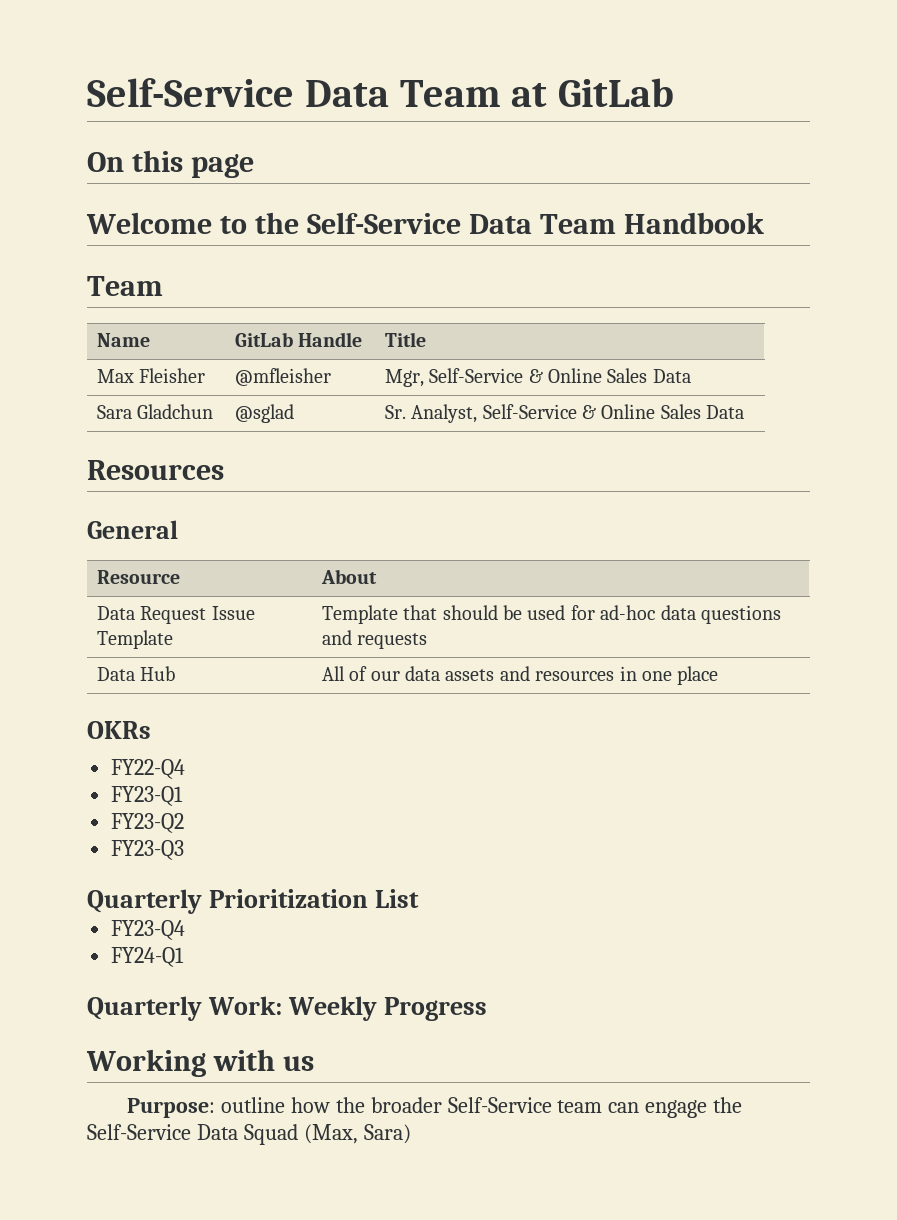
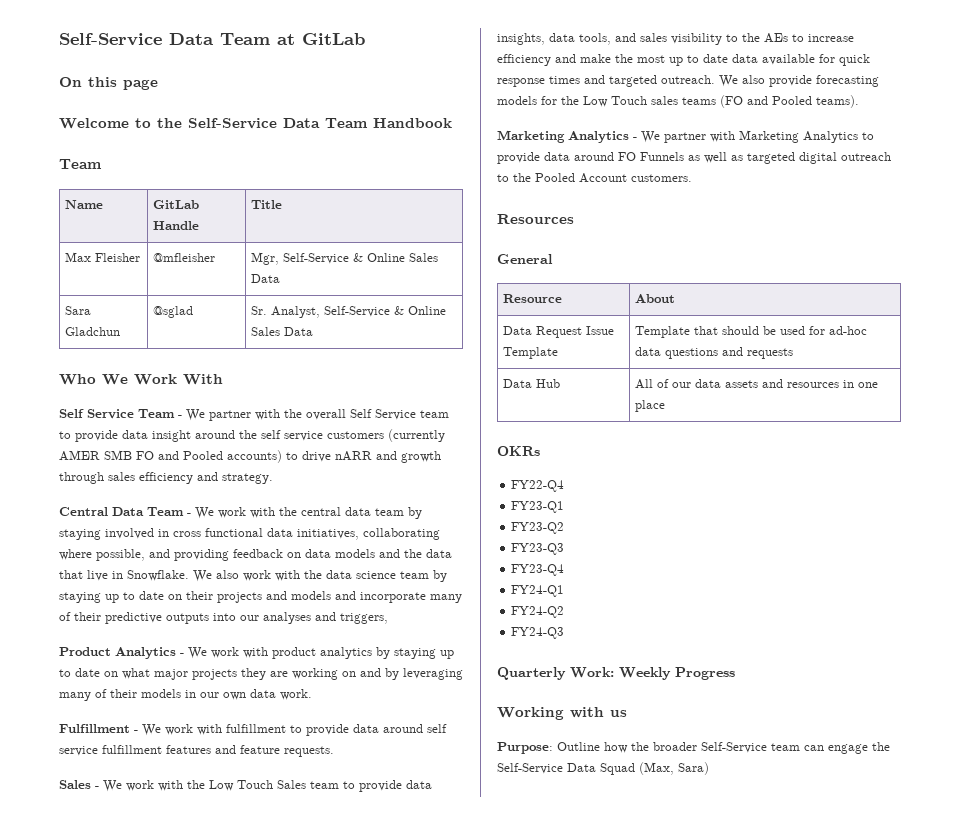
+ Who We Work With
+ Self Service Team - We partner with the overall Self Service team to provide data insight around the self service customers (currently AMER SMB FO and Pooled accounts) to drive nARR and growth through sales efficiency and strategy.
+ Central Data Team - We work with the central data team by staying involved in cross functional data initiatives, collaborating where possible, and providing feedback on data models and the data that live in Snowflake. We also work with the data science team by staying up to date on their projects and models and incorporate many of their predictive outputs into our analyses and triggers,
+ Product Analytics - We work with product analytics by staying up to date on what major projects they are working on and by leveraging many of their models in our own data work.
+ Fulfillment - We work with fulfillment to provide data around self service fulfillment features and feature requests.
+ Sales - We work with the Low Touch Sales team to provide data insights, data tools, and sales visibility to the AEs to increase efficiency and make the most up to date data available for quick response times and targeted outreach. We also provide forecasting models for the Low Touch sales teams (FO and Pooled teams).
+ Marketing Analytics - We partner with Marketing Analytics to provide data around FO Funnels as well as targeted digital outreach to the Pooled Account customers.
- Quarterly Prioritization List
+ FY24-Q2
+ FY24-Q3
- Purpose: outline how the broader Self-Service team can engage the Self-Service Data Squad (Max, Sara)
+ Purpose: Outline how the broader Self-Service team can engage the Self-Service Data Squad (Max, Sara)

